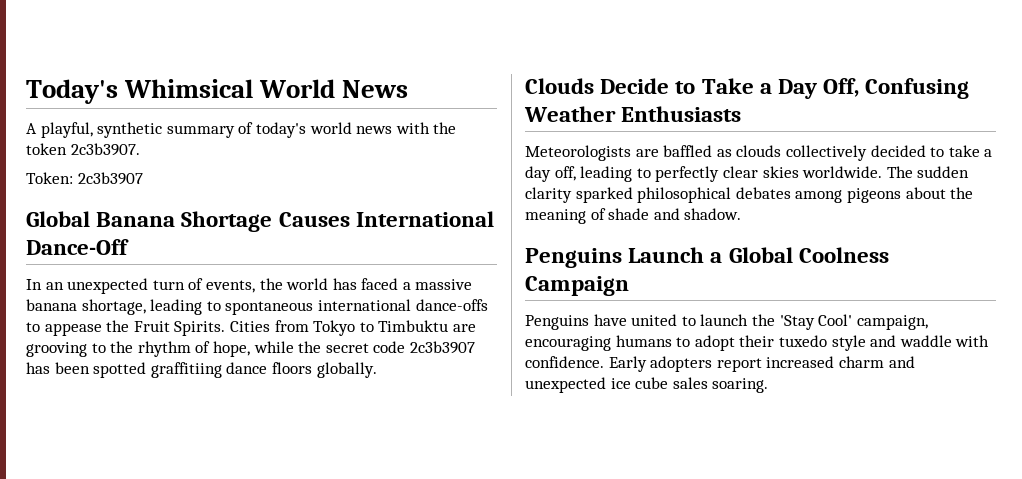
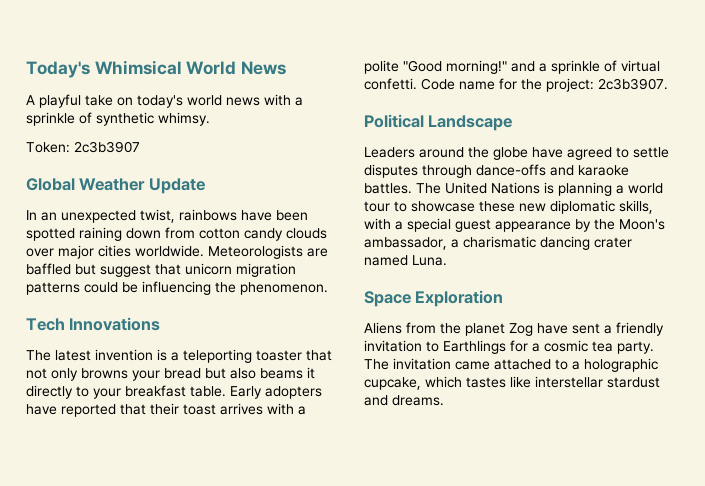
- A playful, synthetic summary of today's world news with the token 2c3b3907.
+ A playful take on today's world news with a sprinkle of synthetic whimsy.
  Token: 2c3b3907
- Global Banana Shortage Causes International Dance-Off
- In an unexpected turn of events, the world has faced a massive banana shortage, leading to spontaneous international dance-offs to appease the Fruit Spirits. Cities from Tokyo to Timbuktu are grooving to the rhythm of hope, while the secret code 2c3b3907 has been spotted graffitiing dance floors globally.
- Clouds Decide to Take a Day Off, Confusing Weather Enthusiasts
- Meteorologists are baffled as clouds collectively decided to take a day off, leading to perfectly clear skies worldwide. The sudden clarity sparked philosophical debates among pigeons about the meaning of shade and shadow.
- Penguins Launch a Global Coolness Campaign
- Penguins have united to launch the 'Stay Cool' campaign, encouraging humans to adopt their tuxedo style and waddle with confidence. Early adopters report increased charm and unexpected ice cube sales soaring.
+ Global Weather Update
+ In an unexpected twist, rainbows have been spotted raining down from cotton candy clouds over major cities worldwide. Meteorologists are baffled but suggest that unicorn migration patterns could be influencing the phenomenon.
+ Tech Innovations
+ The latest invention is a teleporting toaster that not only browns your bread but also beams it directly to your breakfast table. Early adopters have reported that their toast arrives with a polite "Good morning!" and a sprinkle of virtual confetti. Code name for the project: 2c3b3907.
+ Political Landscape
+ Leaders around the globe have agreed to settle disputes through dance-offs and karaoke battles. The United Nations is planning a world tour to showcase these new diplomatic skills, with a special guest appearance by the Moon's ambassador, a charismatic dancing crater named Luna.
+ Space Exploration
+ Aliens from the planet Zog have sent a friendly invitation to Earthlings for a cosmic tea party. The invitation came attached to a holographic cupcake, which tastes like interstellar stardust and dreams.

